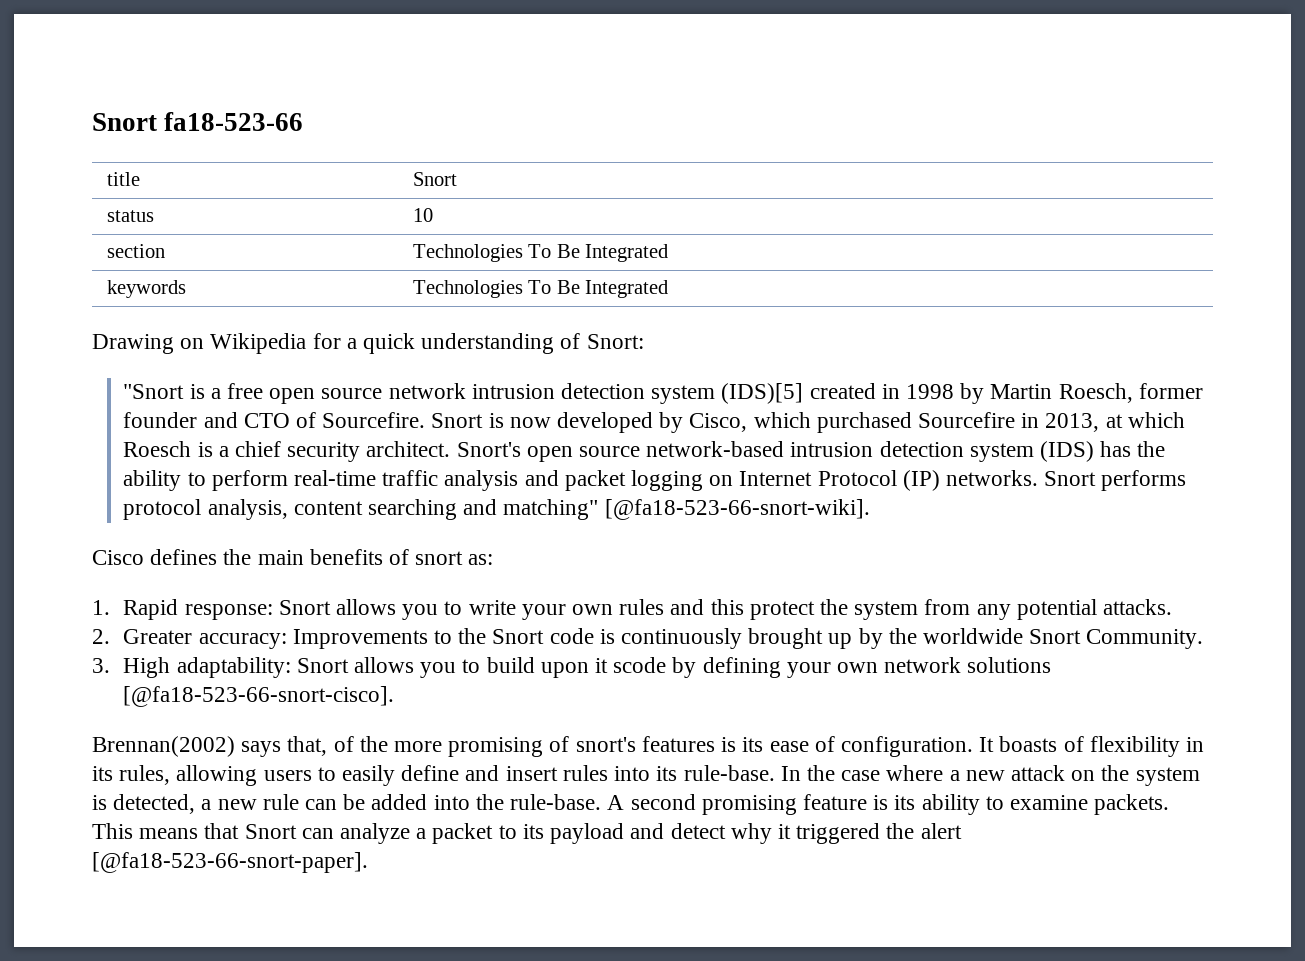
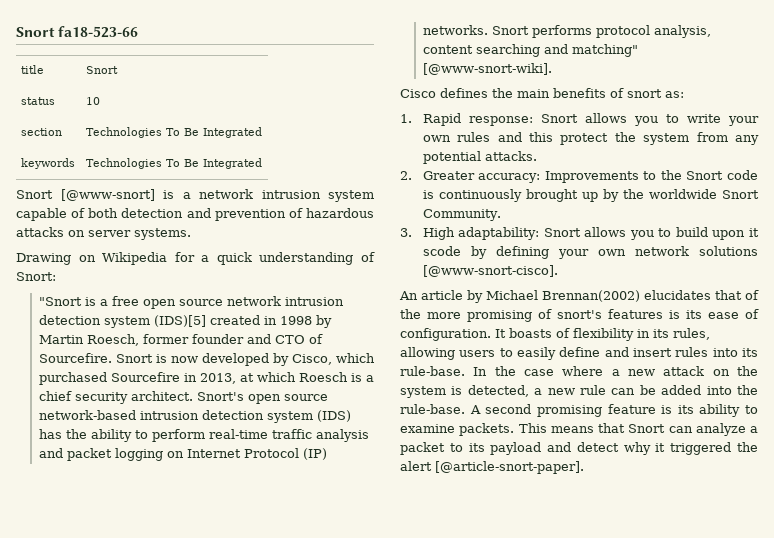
+ Snort [@www-snort] is a network intrusion system capable of both detection and prevention of hazardous attacks on server systems.
- Snort performs protocol analysis, content searching and matching" [@fa18-523-66-snort-wiki].
+ Snort performs protocol analysis, content searching and matching" [@www-snort-wiki].
- 3. High adaptability: Snort allows you to build upon it scode by defining your own network solutions [@fa18-523-66-snort-cisco].
- Brennan(2002) says that, of the more promising of snort's features is its ease of configuration.
+ 3. High adaptability: Snort allows you to build upon it scode by defining your own network solutions [@www-snort-cisco].
+ An article by Michael Brennan(2002) elucidates that of the more promising of snort's features is its ease of configuration.
- This means that Snort can analyze a packet to its payload and detect why it triggered the alert [@fa18-523-66-snort-paper].
+ This means that Snort can analyze a packet to its payload and detect why it triggered the alert [@article-snort-paper].

